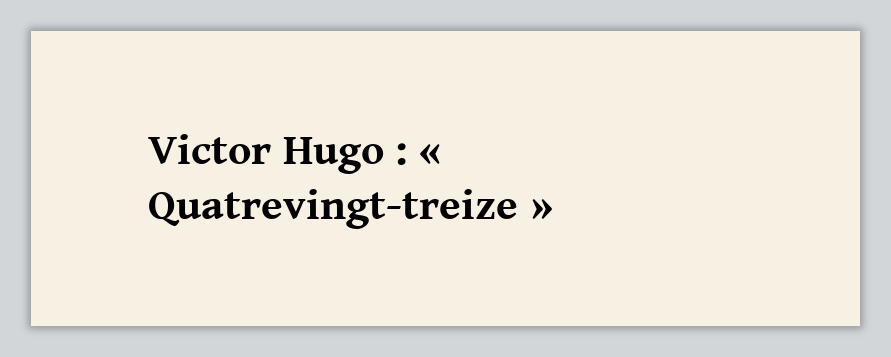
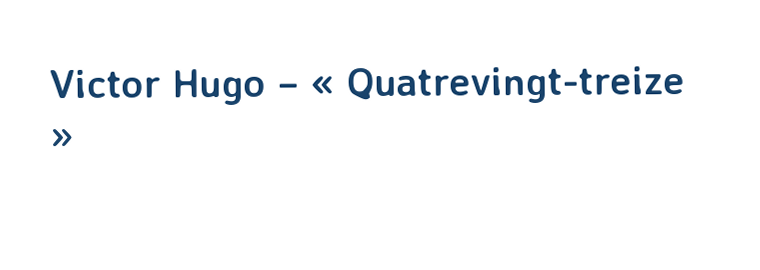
- Victor Hugo : « Quatrevingt-treize »
+ Victor Hugo – « Quatrevingt-treize »

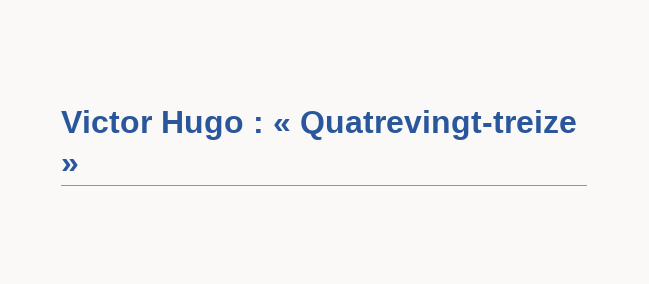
- Victor Hugo – « Quatrevingt-treize »
+ Victor Hugo : « Quatrevingt-treize »

